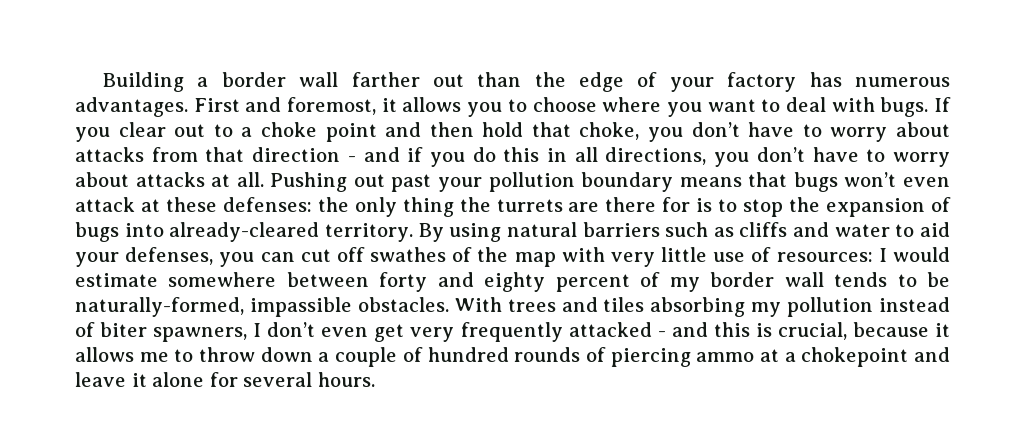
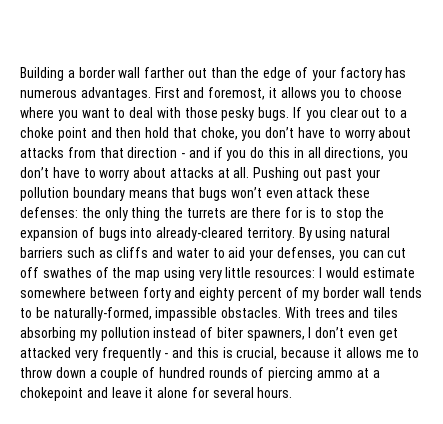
- First and foremost, it allows you to choose where you want to deal with bugs.
+ First and foremost, it allows you to choose where you want to deal with those pesky bugs.
- Pushing out past your pollution boundary means that bugs won’t even attack at these defenses: the only thing the turrets are there for is to stop the expansion of bugs into already-cleared territory.
+ Pushing out past your pollution boundary means that bugs won’t even attack these defenses: the only thing the turrets are there for is to stop the expansion of bugs into already-cleared territory.
- By using natural barriers such as cliffs and water to aid your defenses, you can cut off swathes of the map with very little use of resources: I would estimate somewhere between forty and eighty percent of my border wall tends to be naturally-formed, impassible obstacles.
+ By using natural barriers such as cliffs and water to aid your defenses, you can cut off swathes of the map using very little resources: I would estimate somewhere between forty and eighty percent of my border wall tends to be naturally-formed, impassible obstacles.
- With trees and tiles absorbing my pollution instead of biter spawners, I don’t even get very frequently attacked - and this is crucial, because it allows me to throw down a couple of hundred rounds of piercing ammo at a chokepoint and leave it alone for several hours.
+ With trees and tiles absorbing my pollution instead of biter spawners, I don’t even get attacked very frequently - and this is crucial, because it allows me to throw down a couple of hundred rounds of piercing ammo at a chokepoint and leave it alone for several hours.

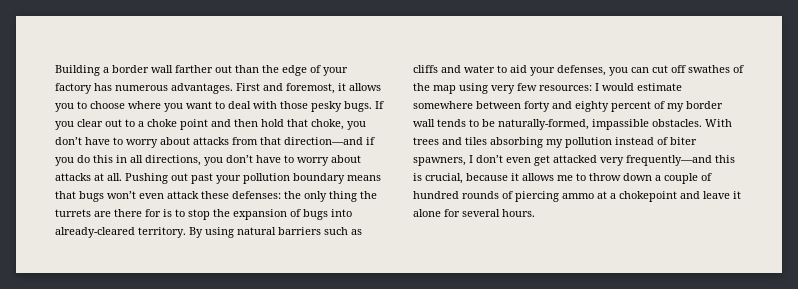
- If you clear out to a choke point and then hold that choke, you don’t have to worry about attacks from that direction - and if you do this in all directions, you don’t have to worry about attacks at all.
+ If you clear out to a choke point and then hold that choke, you don’t have to worry about attacks from that direction—and if you do this in all directions, you don’t have to worry about attacks at all.
- By using natural barriers such as cliffs and water to aid your defenses, you can cut off swathes of the map using very little resources: I would estimate somewhere between forty and eighty percent of my border wall tends to be naturally-formed, impassible obstacles.
+ By using natural barriers such as cliffs and water to aid your defenses, you can cut off swathes of the map using very few resources: I would estimate somewhere between forty and eighty percent of my border wall tends to be naturally-formed, impassible obstacles.
- With trees and tiles absorbing my pollution instead of biter spawners, I don’t even get attacked very frequently - and this is crucial, because it allows me to throw down a couple of hundred rounds of piercing ammo at a chokepoint and leave it alone for several hours.
+ With trees and tiles absorbing my pollution instead of biter spawners, I don’t even get attacked very frequently—and this is crucial, because it allows me to throw down a couple of hundred rounds of piercing ammo at a chokepoint and leave it alone for several hours.

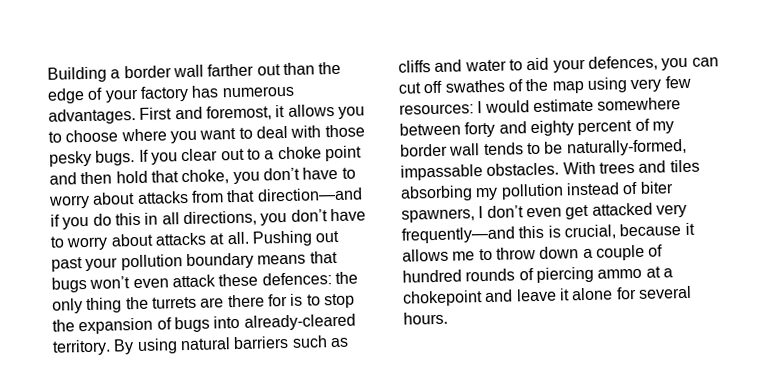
- Pushing out past your pollution boundary means that bugs won’t even attack these defenses: the only thing the turrets are there for is to stop the expansion of bugs into already-cleared territory.
+ Pushing out past your pollution boundary means that bugs won’t even attack these defences: the only thing the turrets are there for is to stop the expansion of bugs into already-cleared territory.
- By using natural barriers such as cliffs and water to aid your defenses, you can cut off swathes of the map using very few resources: I would estimate somewhere between forty and eighty percent of my border wall tends to be naturally-formed, impassible obstacles.
+ By using natural barriers such as cliffs and water to aid your defences, you can cut off swathes of the map using very few resources: I would estimate somewhere between forty and eighty percent of my border wall tends to be naturally-formed, impassable obstacles.

